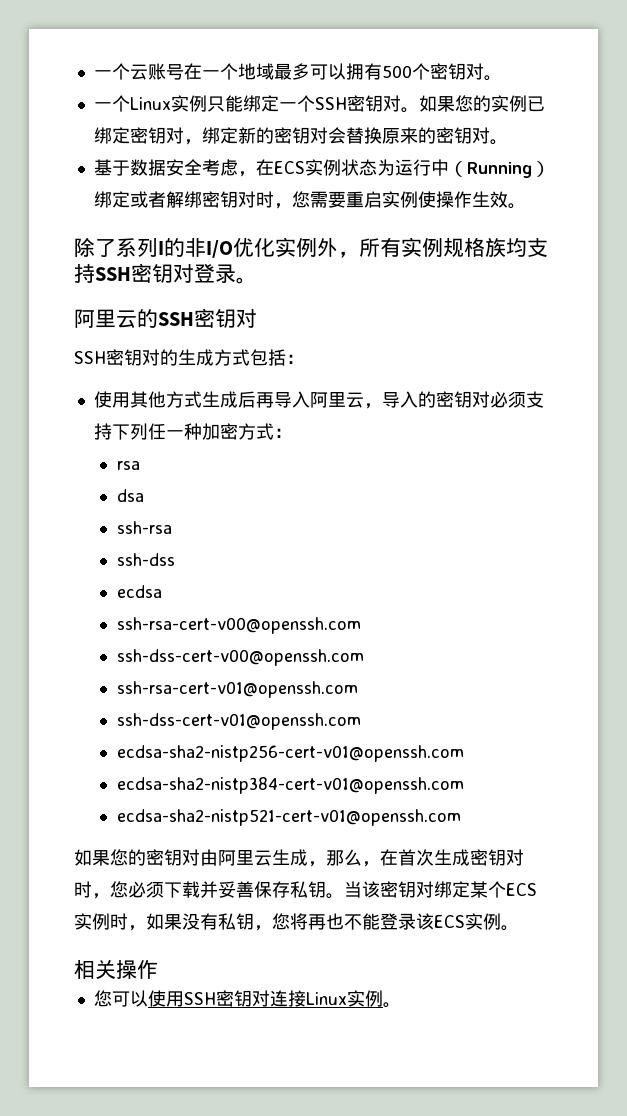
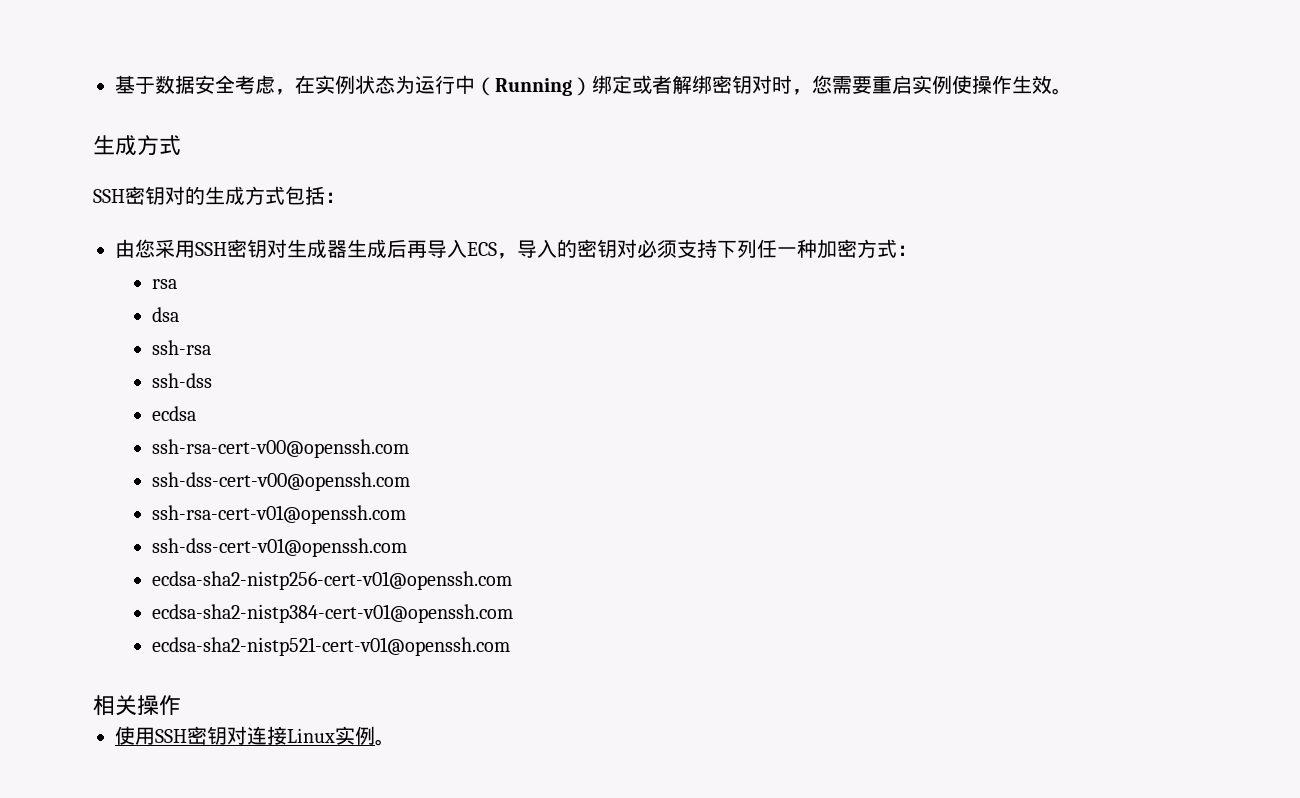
- 一个云账号在一个地域最多可以拥有500个密钥对。
- 一个Linux实例只能绑定一个SSH密钥对。如果您的实例已绑定密钥对，绑定新的密钥对会替换原来的密钥对。
- 基于数据安全考虑，在ECS实例状态为运行中（Running）绑定或者解绑密钥对时，您需要重启实例使操作生效。
- 除了系列I的非I/O优化实例外，所有实例规格族均支持SSH密钥对登录。
- 阿里云的SSH密钥对
+ 基于数据安全考虑，在实例状态为运行中（Running）绑定或者解绑密钥对时，您需要重启实例使操作生效。
+ 生成方式
- 使用其他方式生成后再导入阿里云，导入的密钥对必须支持下列任一种加密方式：
+ 由您采用SSH密钥对生成器生成后再导入ECS，导入的密钥对必须支持下列任一种加密方式：
- 如果您的密钥对由阿里云生成，那么，在首次生成密钥对时，您必须下载并妥善保存私钥。当该密钥对绑定某个ECS实例时，如果没有私钥，您将再也不能登录该ECS实例。
- 您可以使用SSH密钥对连接Linux实例。
+ 使用SSH密钥对连接Linux实例。

